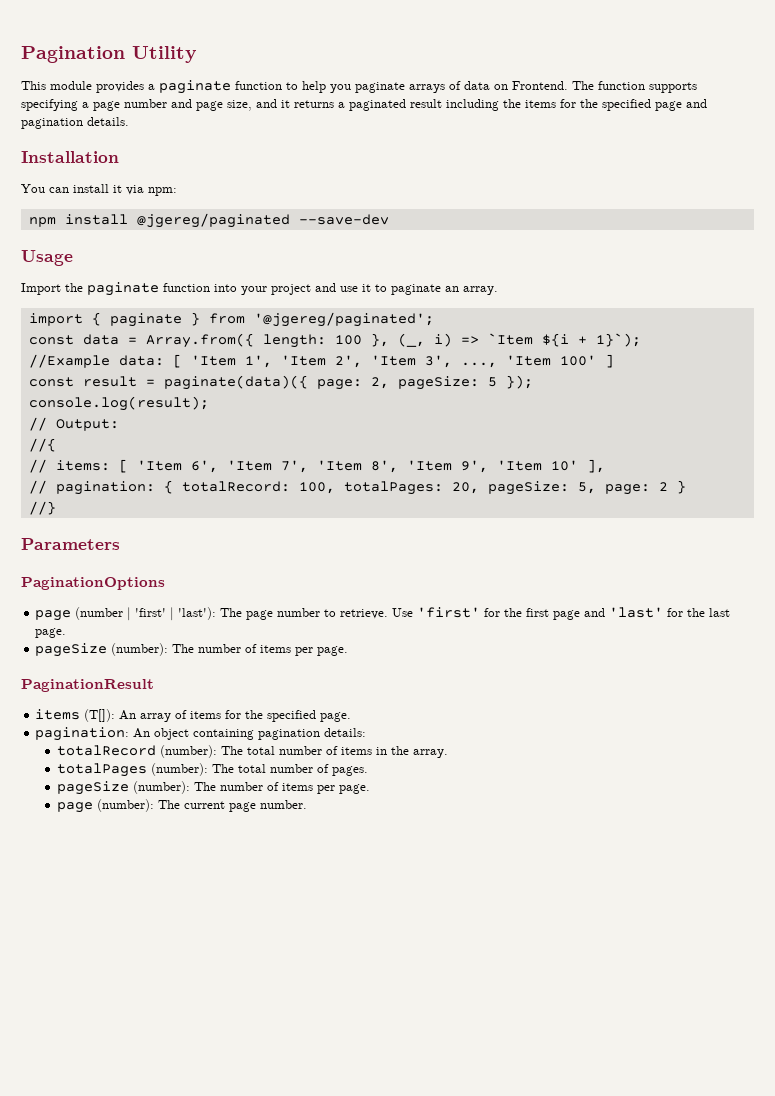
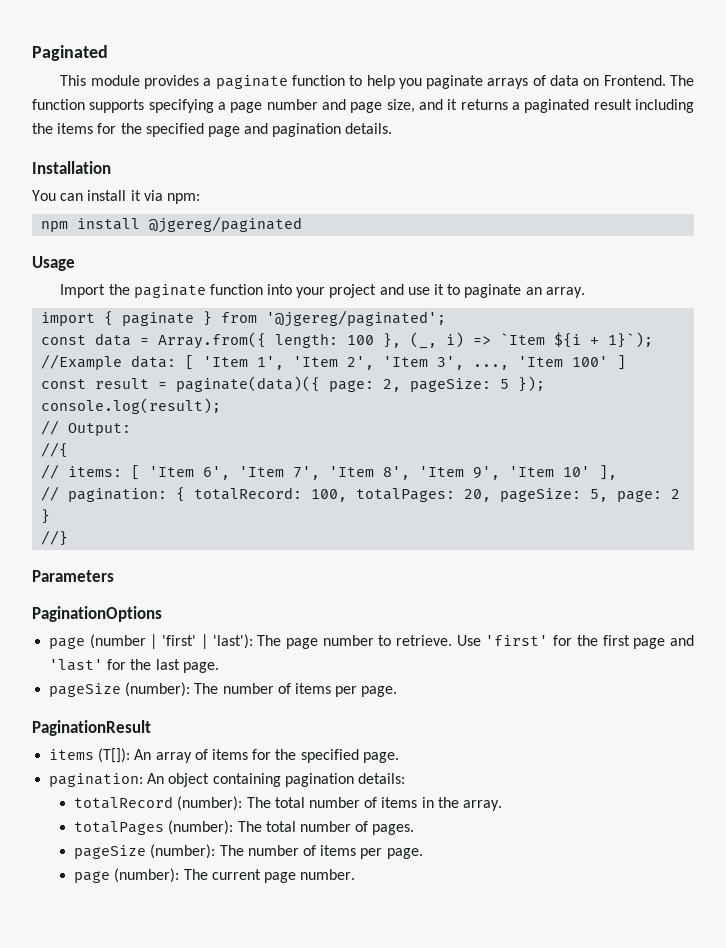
- Pagination Utility
+ Paginated
- npm install @jgereg/paginated --save-dev
+ npm install @jgereg/paginated

